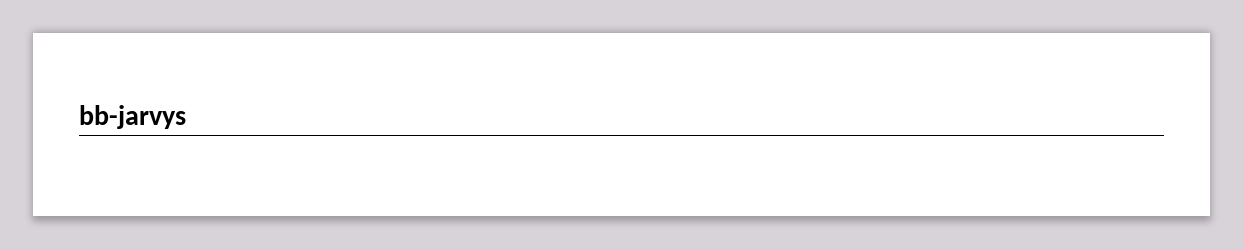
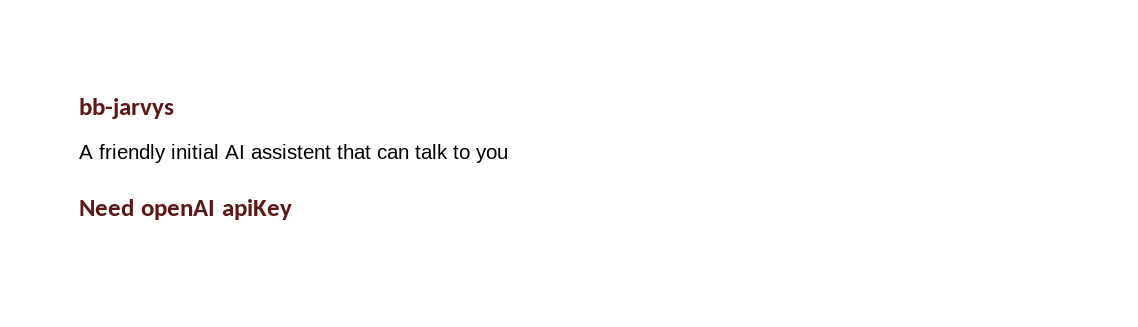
+ A friendly initial AI assistent that can talk to you
+ Need openAI apiKey

